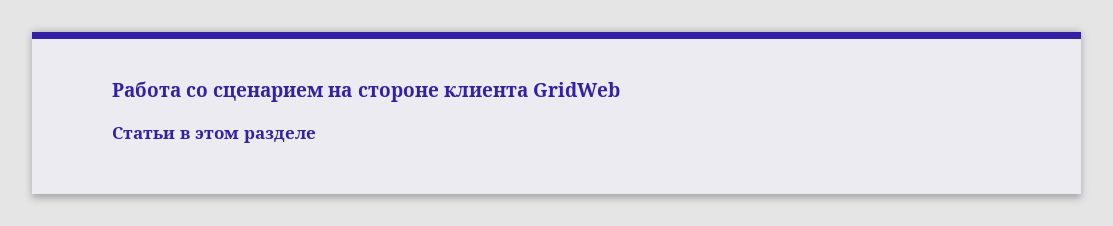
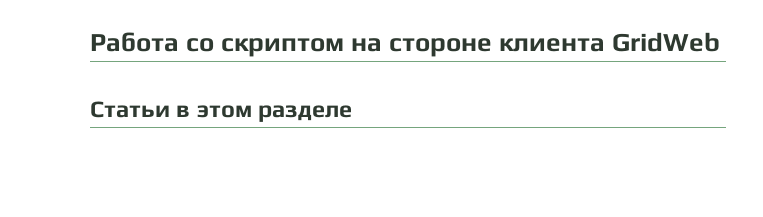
- Работа со сценарием на стороне клиента GridWeb
+ Работа со скриптом на стороне клиента GridWeb

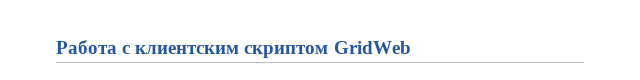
- Работа со скриптом на стороне клиента GridWeb
- Статьи в этом разделе
+ Работа с клиентским скриптом GridWeb

